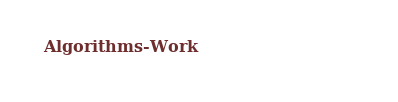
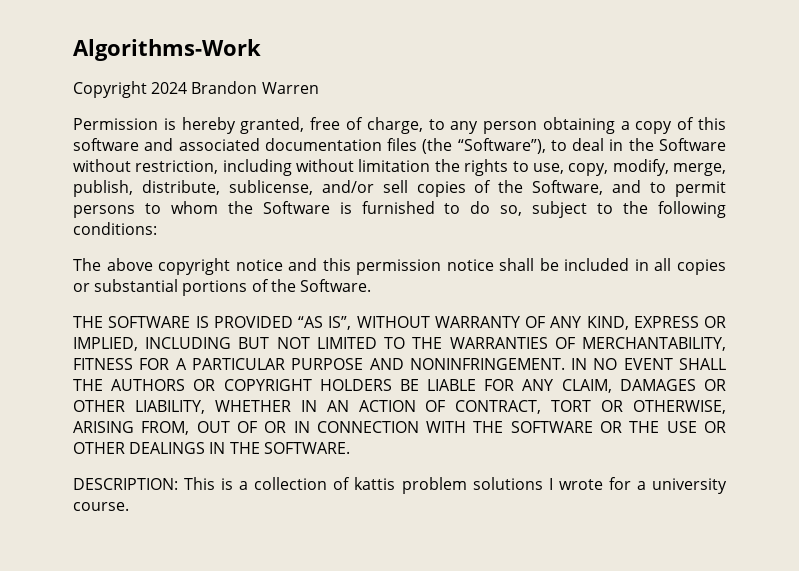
+ Copyright 2024 Brandon Warren
+ Permission is hereby granted, free of charge, to any person obtaining a copy of this software and associated documentation files (the “Software”), to deal in the Software without restriction, including without limitation the rights to use, copy, modify, merge, publish, distribute, sublicense, and/or sell copies of the Software, and to permit persons to whom the Software is furnished to do so, subject to the following conditions:
+ The above copyright notice and this permission notice shall be included in all copies or substantial portions of the Software.
+ THE SOFTWARE IS PROVIDED “AS IS”, WITHOUT WARRANTY OF ANY KIND, EXPRESS OR IMPLIED, INCLUDING BUT NOT LIMITED TO THE WARRANTIES OF MERCHANTABILITY, FITNESS FOR A PARTICULAR PURPOSE AND NONINFRINGEMENT. IN NO EVENT SHALL THE AUTHORS OR COPYRIGHT HOLDERS BE LIABLE FOR ANY CLAIM, DAMAGES OR OTHER LIABILITY, WHETHER IN AN ACTION OF CONTRACT, TORT OR OTHERWISE, ARISING FROM, OUT OF OR IN CONNECTION WITH THE SOFTWARE OR THE USE OR OTHER DEALINGS IN THE SOFTWARE.
+ DESCRIPTION: This is a collection of kattis problem solutions I wrote for a university course.

